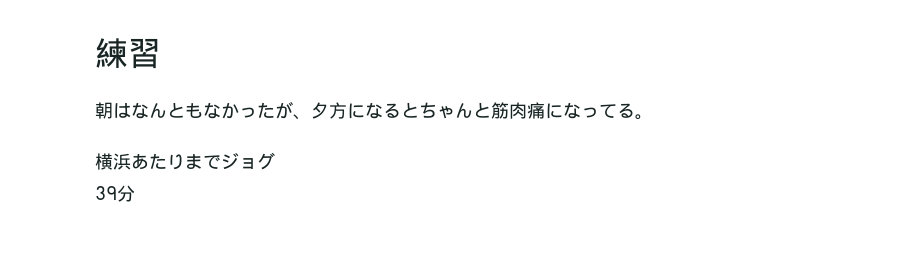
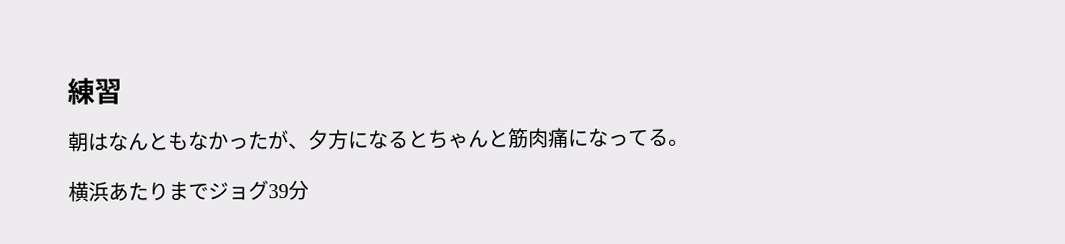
- 横浜あたりまでジョグ
- 39分
+ 横浜あたりまでジョグ39分

